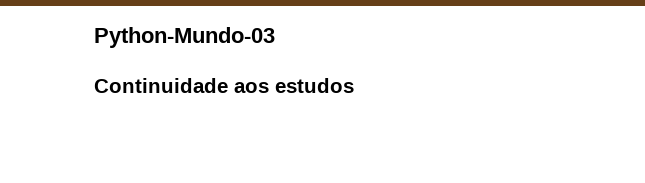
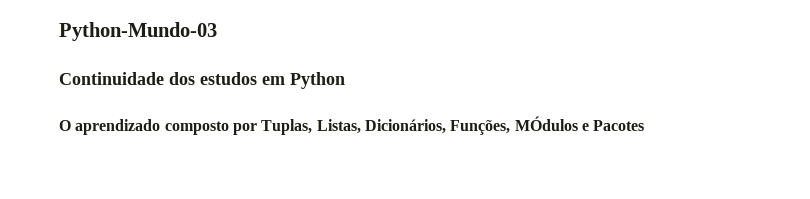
- Continuidade aos estudos
+ Continuidade dos estudos em Python
+ O aprendizado composto por Tuplas, Listas, Dicionários, Funções, MÓdulos e Pacotes

